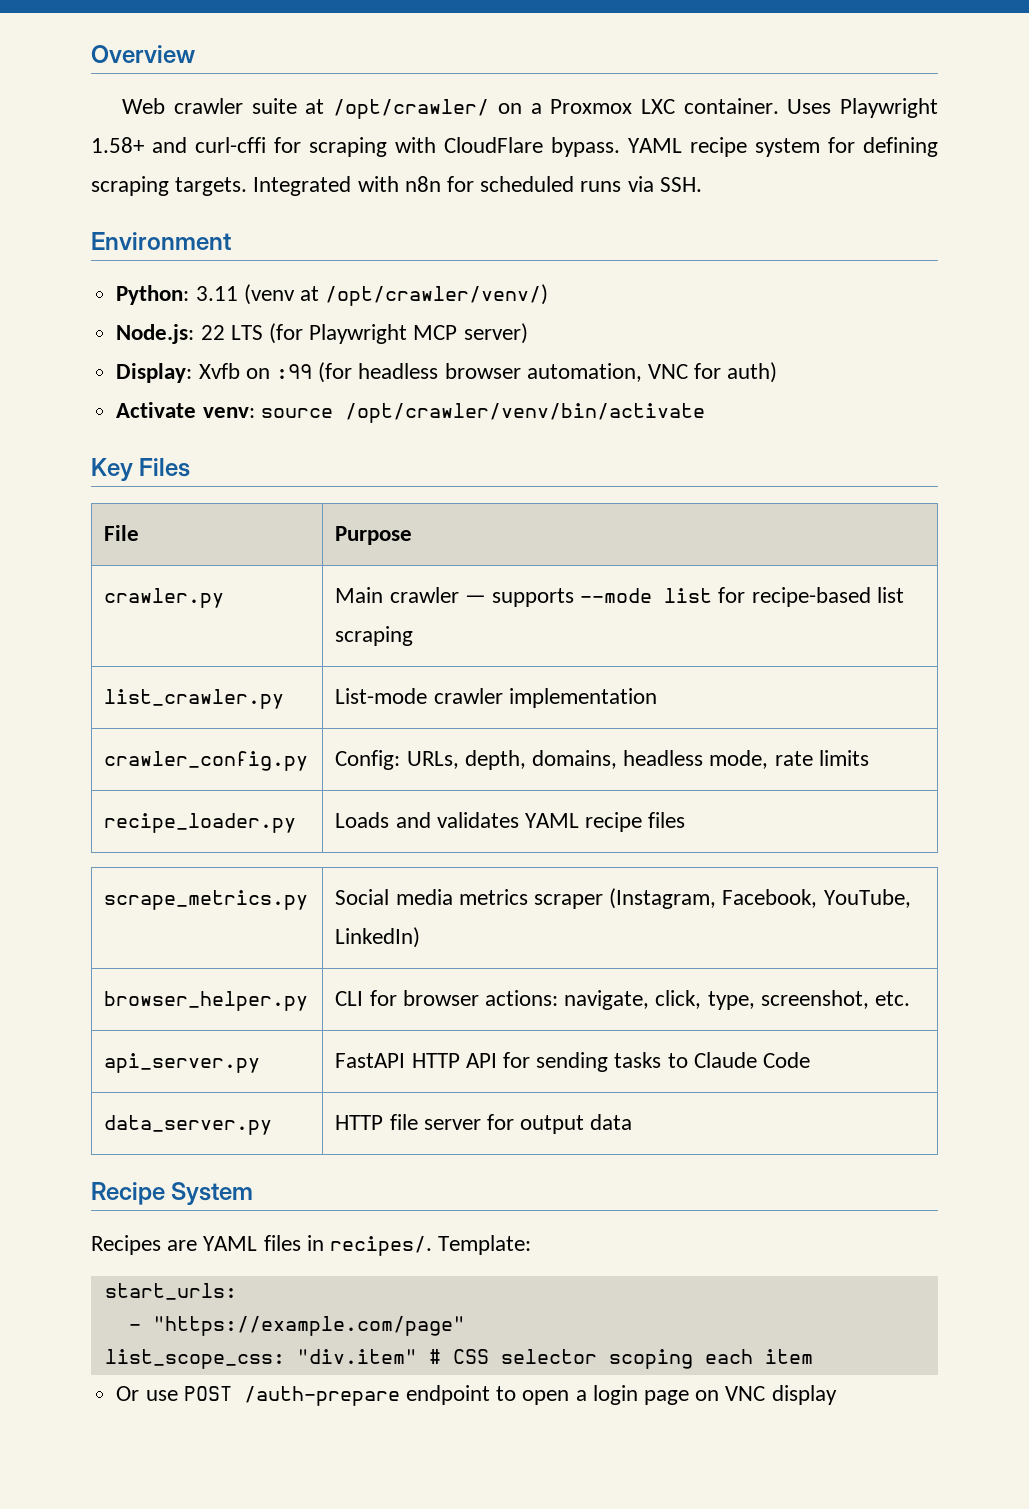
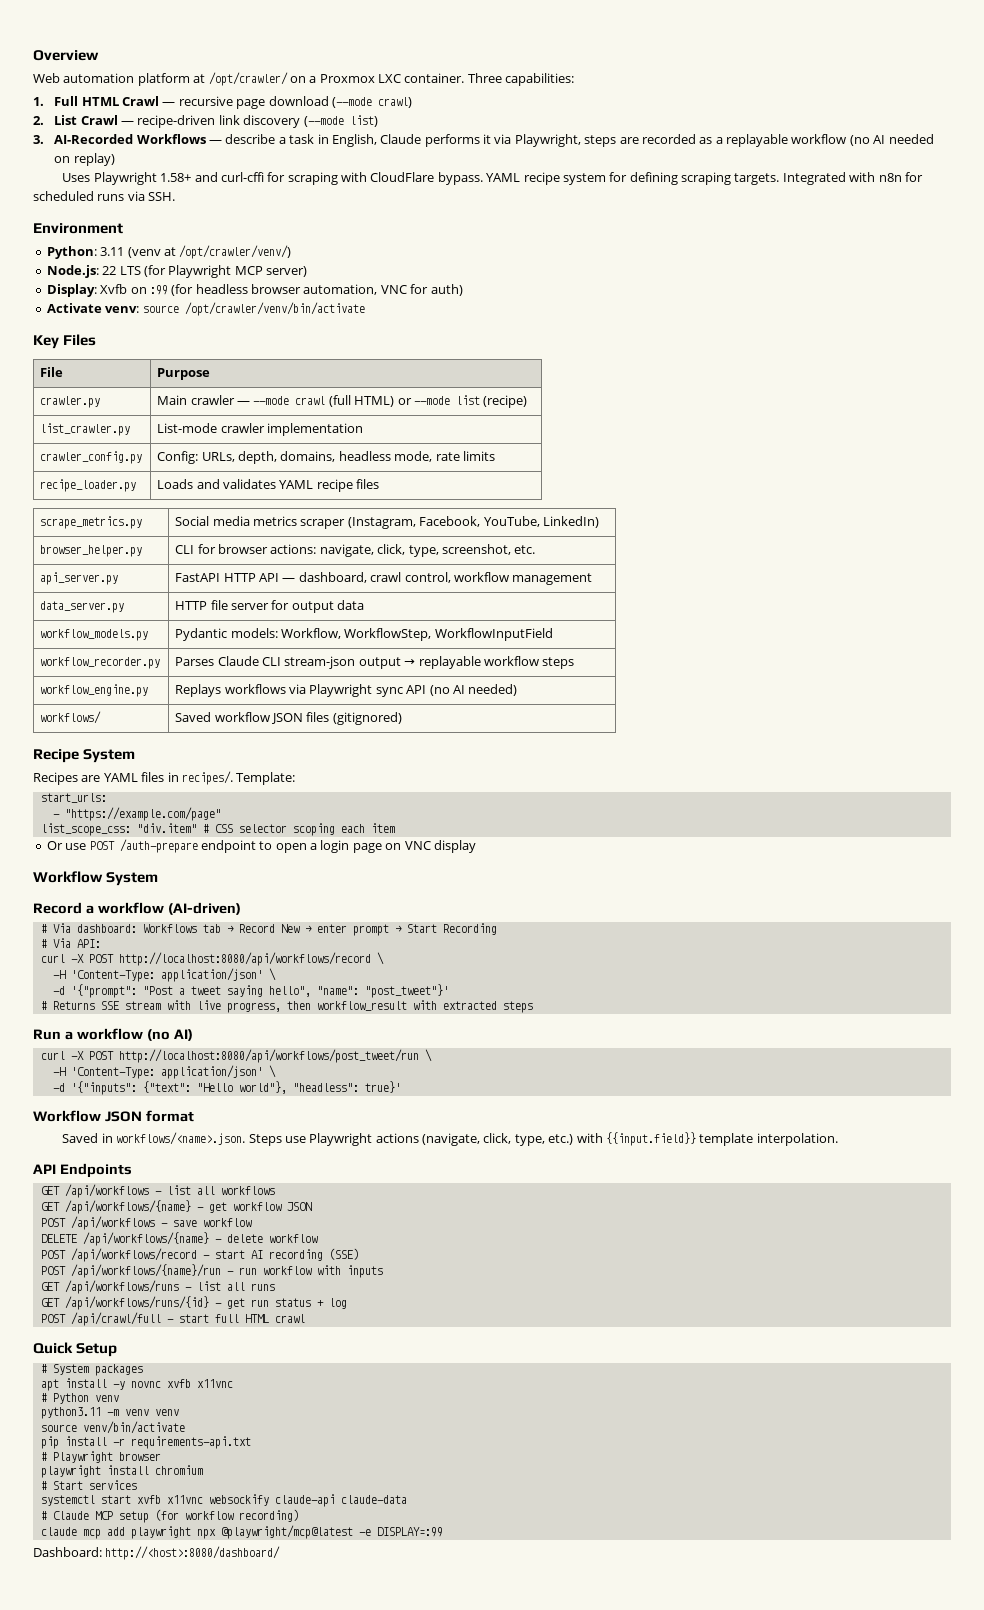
- Web crawler suite at /opt/crawler/ on a Proxmox LXC container. Uses Playwright 1.58+ and curl-cffi for scraping with CloudFlare bypass.
+ Web automation platform at /opt/crawler/ on a Proxmox LXC container. Three capabilities:
+ 1. Full HTML Crawl — recursive page download (--mode crawl)
+ 2. List Crawl — recipe-driven link discovery (--mode list)
+ 3. AI-Recorded Workflows — describe a task in English, Claude performs it via Playwright, steps are recorded as a replayable workflow (no AI needed on replay)
+ Uses Playwright 1.58+ and curl-cffi for scraping with CloudFlare bypass.
- crawler.py | Main crawler — supports --mode list for recipe-based list scraping
+ crawler.py | Main crawler — --mode crawl (full HTML) or --mode list (recipe)
- api_server.py | FastAPI HTTP API for sending tasks to Claude Code
+ api_server.py | FastAPI HTTP API — dashboard, crawl control, workflow management
+ workflow_models.py | Pydantic models: Workflow, WorkflowStep, WorkflowInputField
+ workflow_recorder.py | Parses Claude CLI stream-json output → replayable workflow steps
+ workflow_engine.py | Replays workflows via Playwright sync API (no AI needed)
+ workflows/ | Saved workflow JSON files (gitignored)
+ Workflow System
+ Record a workflow (AI-driven)
+ # Via dashboard: Workflows tab → Record New → enter prompt → Start Recording
+ # Via API:
+ curl -X POST http://localhost:8080/api/workflows/record \
+ -H 'Content-Type: application/json' \
+ -d '{"prompt": "Post a tweet saying hello", "name": "post_tweet"}'
+ # Returns SSE stream with live progress, then workflow_result with extracted steps
+ Run a workflow (no AI)
+ curl -X POST http://localhost:8080/api/workflows/post_tweet/run \
+ -H 'Content-Type: application/json' \
+ -d '{"inputs": {"text": "Hello world"}, "headless": true}'
+ Workflow JSON format
+ Saved in workflows/<name>.json. Steps use Playwright actions (navigate, click, type, etc.) with {{input.field}} template interpolation.
+ API Endpoints
+ GET /api/workflows — list all workflows
+ GET /api/workflows/{name} — get workflow JSON
+ POST /api/workflows — save workflow
+ DELETE /api/workflows/{name} — delete workflow
+ POST /api/workflows/record — start AI recording (SSE)
+ POST /api/workflows/{name}/run — run workflow with inputs
+ GET /api/workflows/runs — list all runs
+ GET /api/workflows/runs/{id} — get run status + log
+ POST /api/crawl/full — start full HTML crawl
+ Quick Setup
+ # System packages
+ apt install -y novnc xvfb x11vnc
+ # Python venv
+ python3.11 -m venv venv
+ source venv/bin/activate
+ pip install -r requirements-api.txt
+ # Playwright browser
+ playwright install chromium
+ # Start services
+ systemctl start xvfb x11vnc websockify claude-api claude-data
+ # Claude MCP setup (for workflow recording)
+ claude mcp add playwright npx @playwright/mcp@latest -e DISPLAY=:99
+ Dashboard: http://<host>:8080/dashboard/

